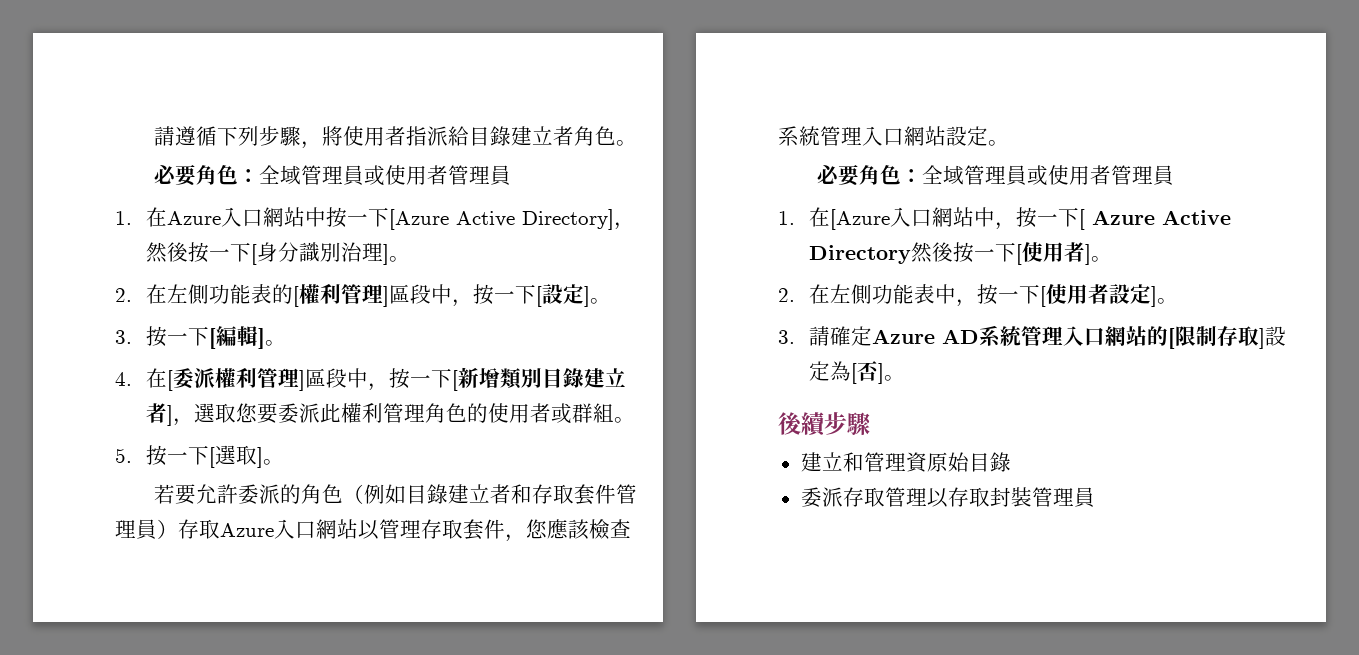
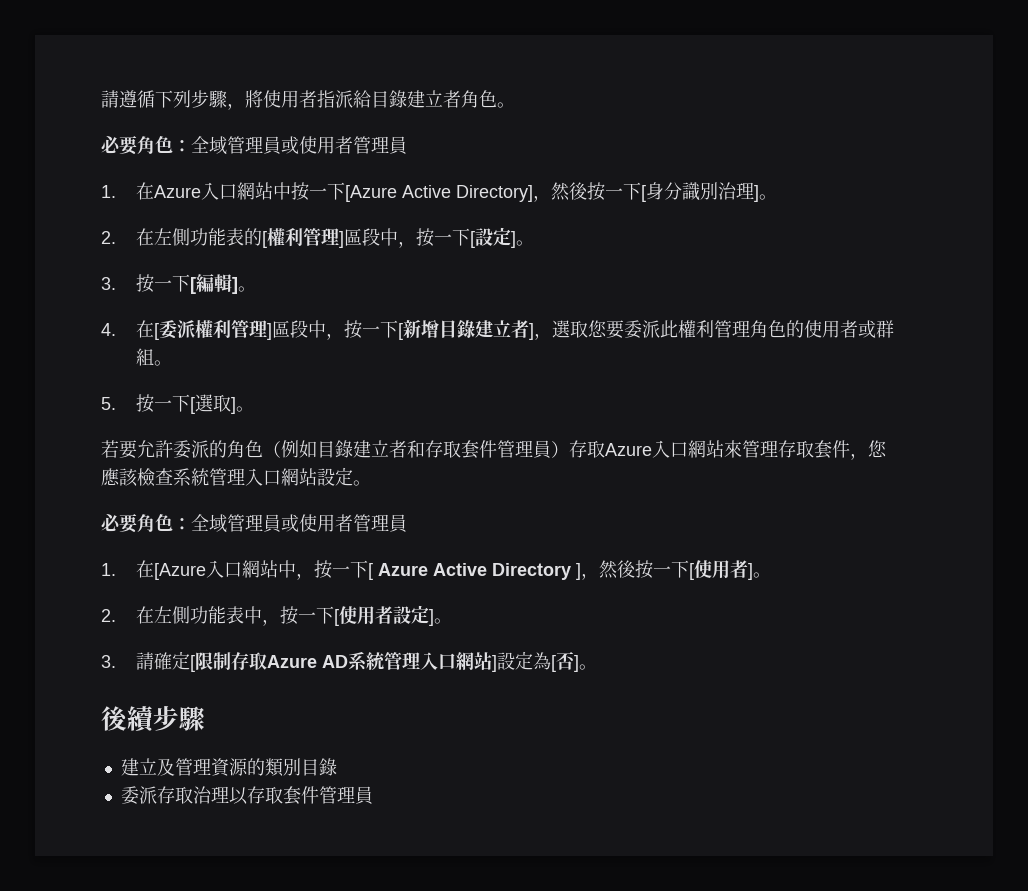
- 4.在[委派權利管理]區段中，按一下[新增類別目錄建立者]，選取您要委派此權利管理角色的使用者或群組。
+ 4.在[委派權利管理]區段中，按一下[新增目錄建立者]，選取您要委派此權利管理角色的使用者或群組。
- 若要允許委派的角色（例如目錄建立者和存取套件管理員）存取Azure入口網站以管理存取套件，您應該檢查系統管理入口網站設定。
+ 若要允許委派的角色（例如目錄建立者和存取套件管理員）存取Azure入口網站來管理存取套件，您應該檢查系統管理入口網站設定。
- 1.在[Azure入口網站中，按一下[ Azure Active Directory然後按一下[使用者]。
+ 1.在[Azure入口網站中，按一下[ Azure Active Directory ]，然後按一下[使用者]。
- 3.請確定Azure AD系統管理入口網站的[限制存取]設定為[否]。
+ 3.請確定[限制存取Azure AD系統管理入口網站]設定為[否]。
- 建立和管理資原始目錄
+ 建立及管理資源的類別目錄
- 委派存取管理以存取封裝管理員
+ 委派存取治理以存取套件管理員

